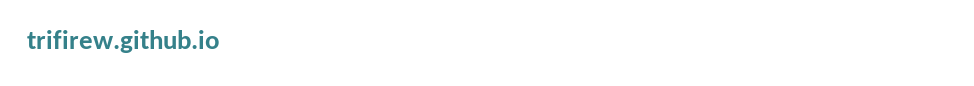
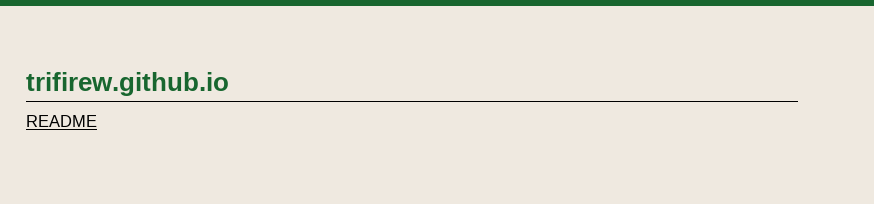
+ README

